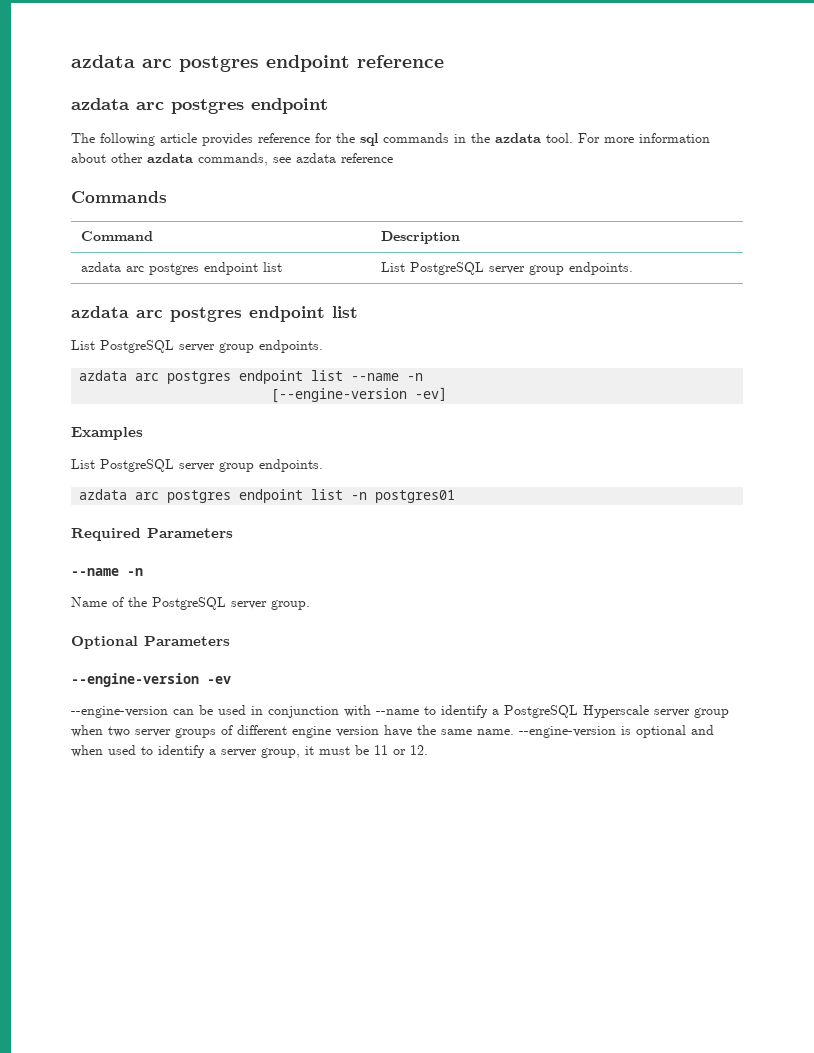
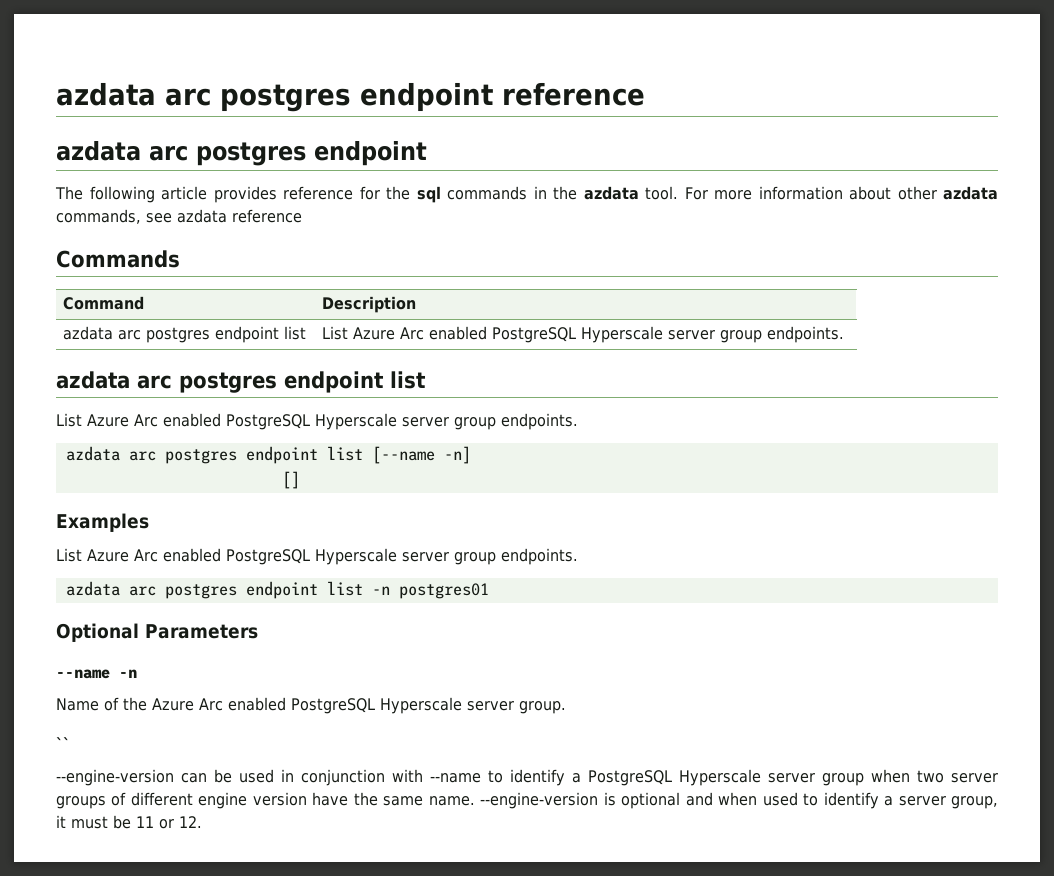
- azdata arc postgres endpoint list | List PostgreSQL server group endpoints.
+ azdata arc postgres endpoint list | List Azure Arc enabled PostgreSQL Hyperscale server group endpoints.
  azdata arc postgres endpoint list
- List PostgreSQL server group endpoints.
- azdata arc postgres endpoint list --name -n
- [--engine-version -ev]
+ List Azure Arc enabled PostgreSQL Hyperscale server group endpoints.
+ azdata arc postgres endpoint list [--name -n]
+ []
  Examples
- List PostgreSQL server group endpoints.
+ List Azure Arc enabled PostgreSQL Hyperscale server group endpoints.
- Required Parameters
+ Optional Parameters
- Name of the PostgreSQL server group.
- Optional Parameters
- --engine-version -ev
+ Name of the Azure Arc enabled PostgreSQL Hyperscale server group.
+ ``

